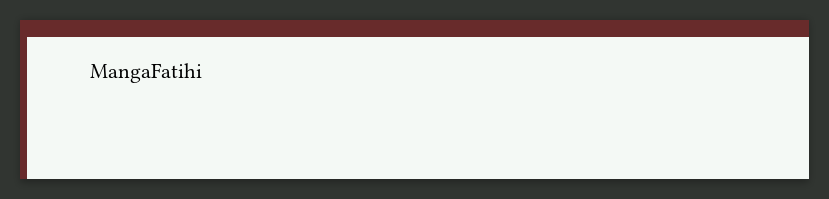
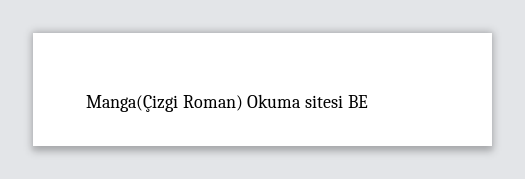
- MangaFatihi
+ Manga(Çizgi Roman) Okuma sitesi BE

